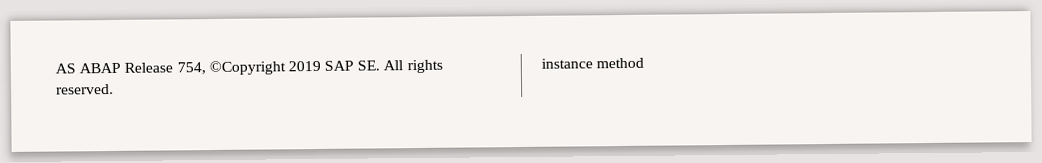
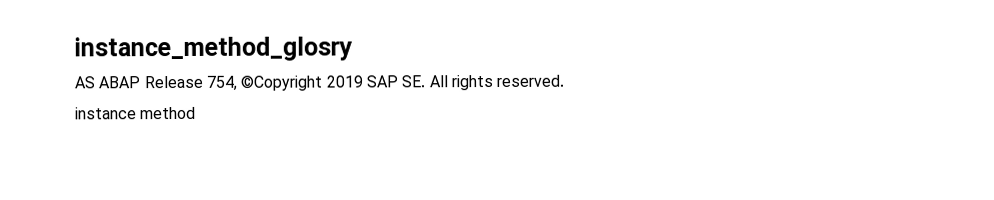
+ instance_method_glosry

